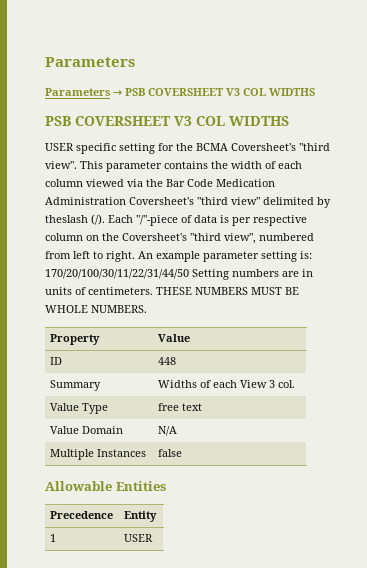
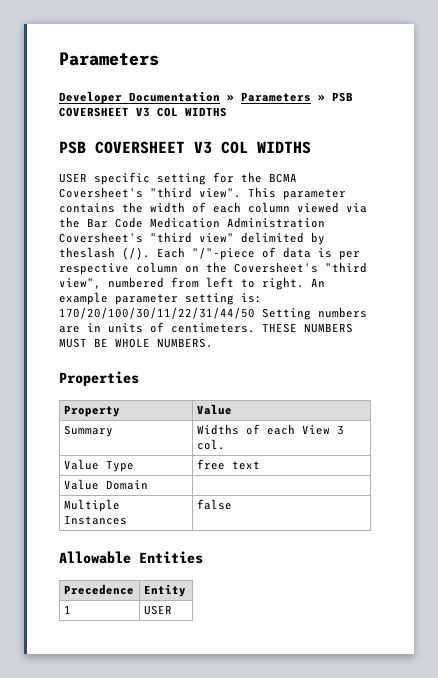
- Parameters → PSB COVERSHEET V3 COL WIDTHS
+ Developer Documentation » Parameters » PSB COVERSHEET V3 COL WIDTHS
+ Properties
- ID | 448
- Value Domain | N/A
+ Value Domain |

